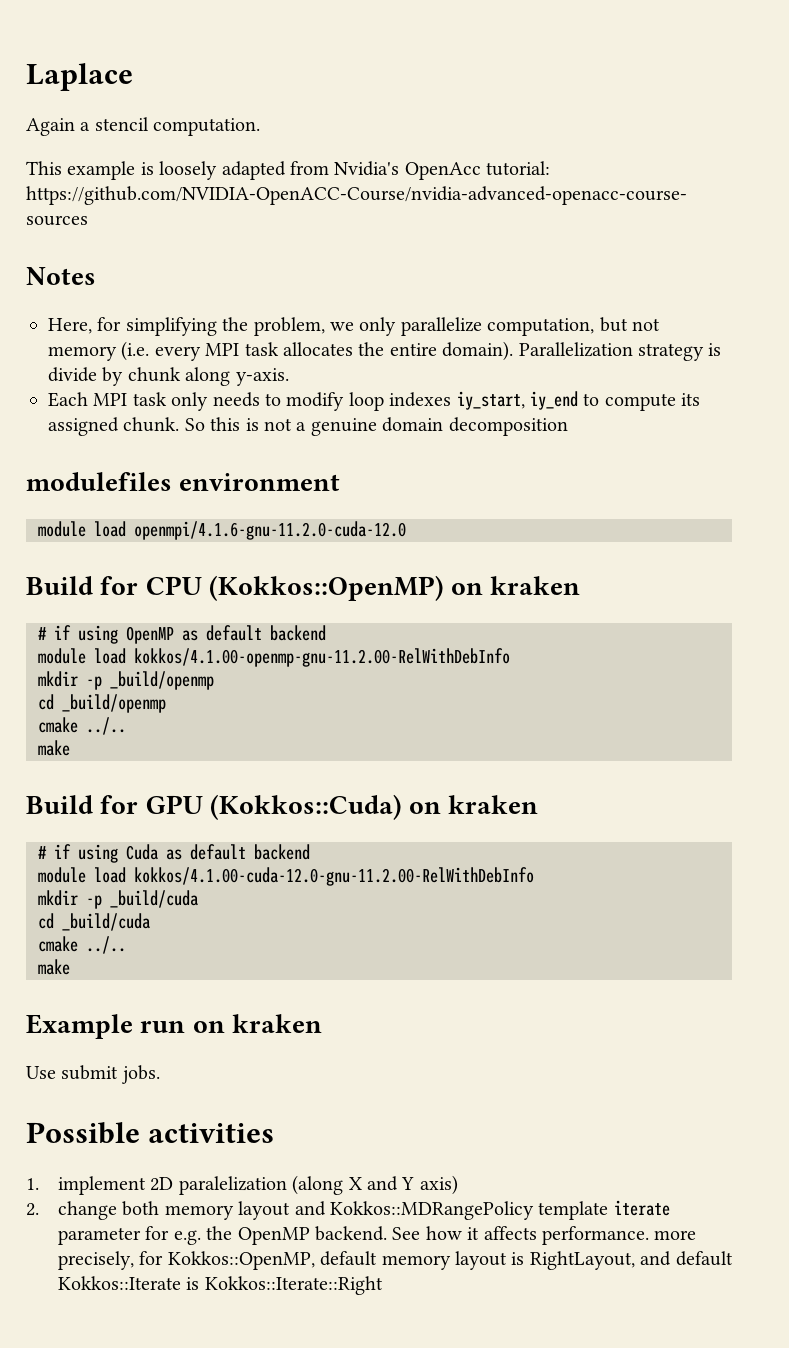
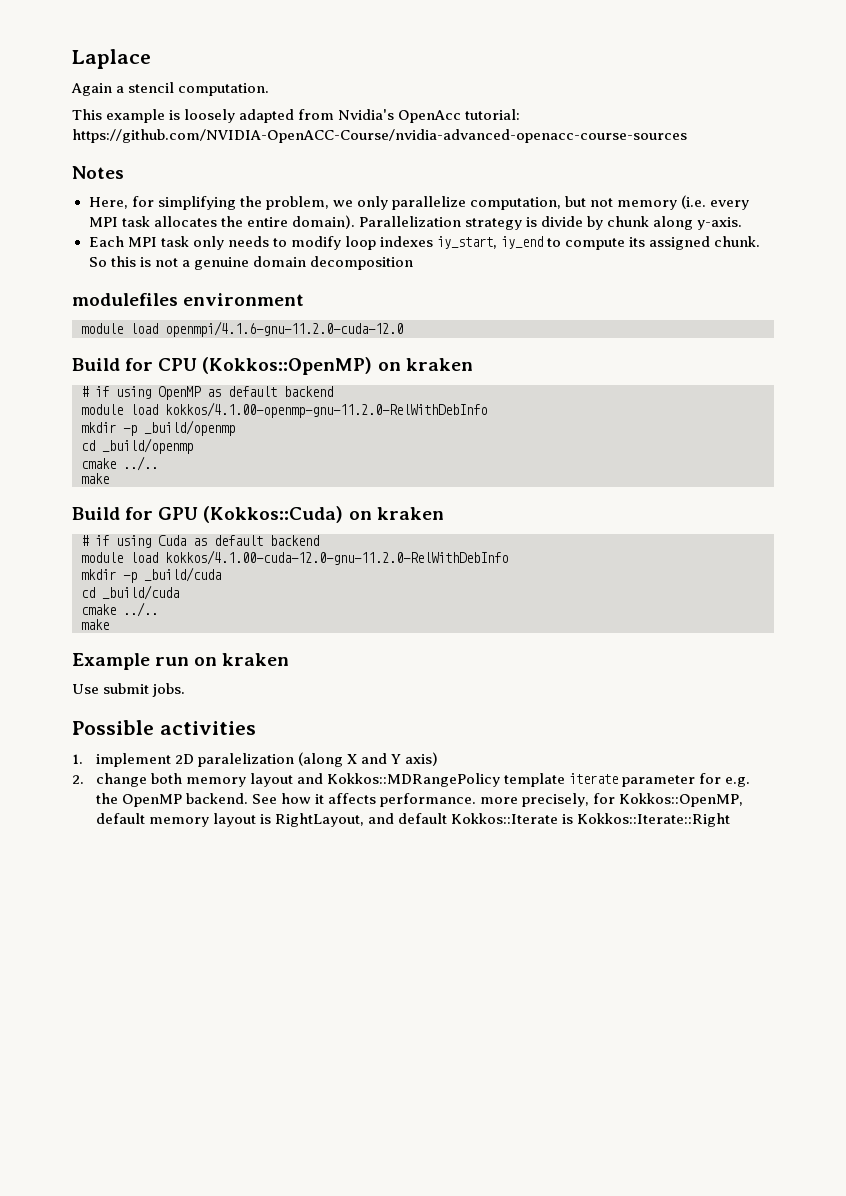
- module load kokkos/4.1.00-openmp-gnu-11.2.00-RelWithDebInfo
+ module load kokkos/4.1.00-openmp-gnu-11.2.0-RelWithDebInfo
- module load kokkos/4.1.00-cuda-12.0-gnu-11.2.00-RelWithDebInfo
+ module load kokkos/4.1.00-cuda-12.0-gnu-11.2.0-RelWithDebInfo

